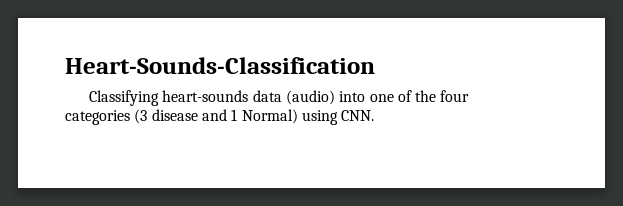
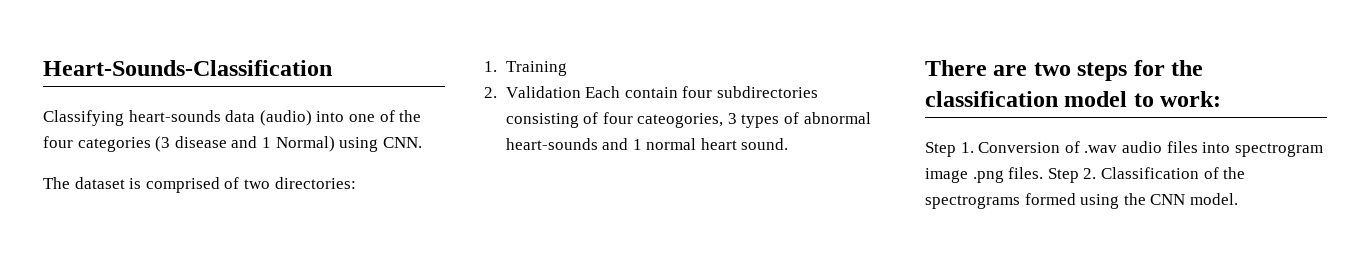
+ The dataset is comprised of two directories:
+ 1. Training
+ 2. Validation Each contain four subdirectories consisting of four cateogories, 3 types of abnormal heart-sounds and 1 normal heart sound.
+ There are two steps for the classification model to work:
+ Step 1. Conversion of .wav audio files into spectrogram image .png files. Step 2. Classification of the spectrograms formed using the CNN model.

